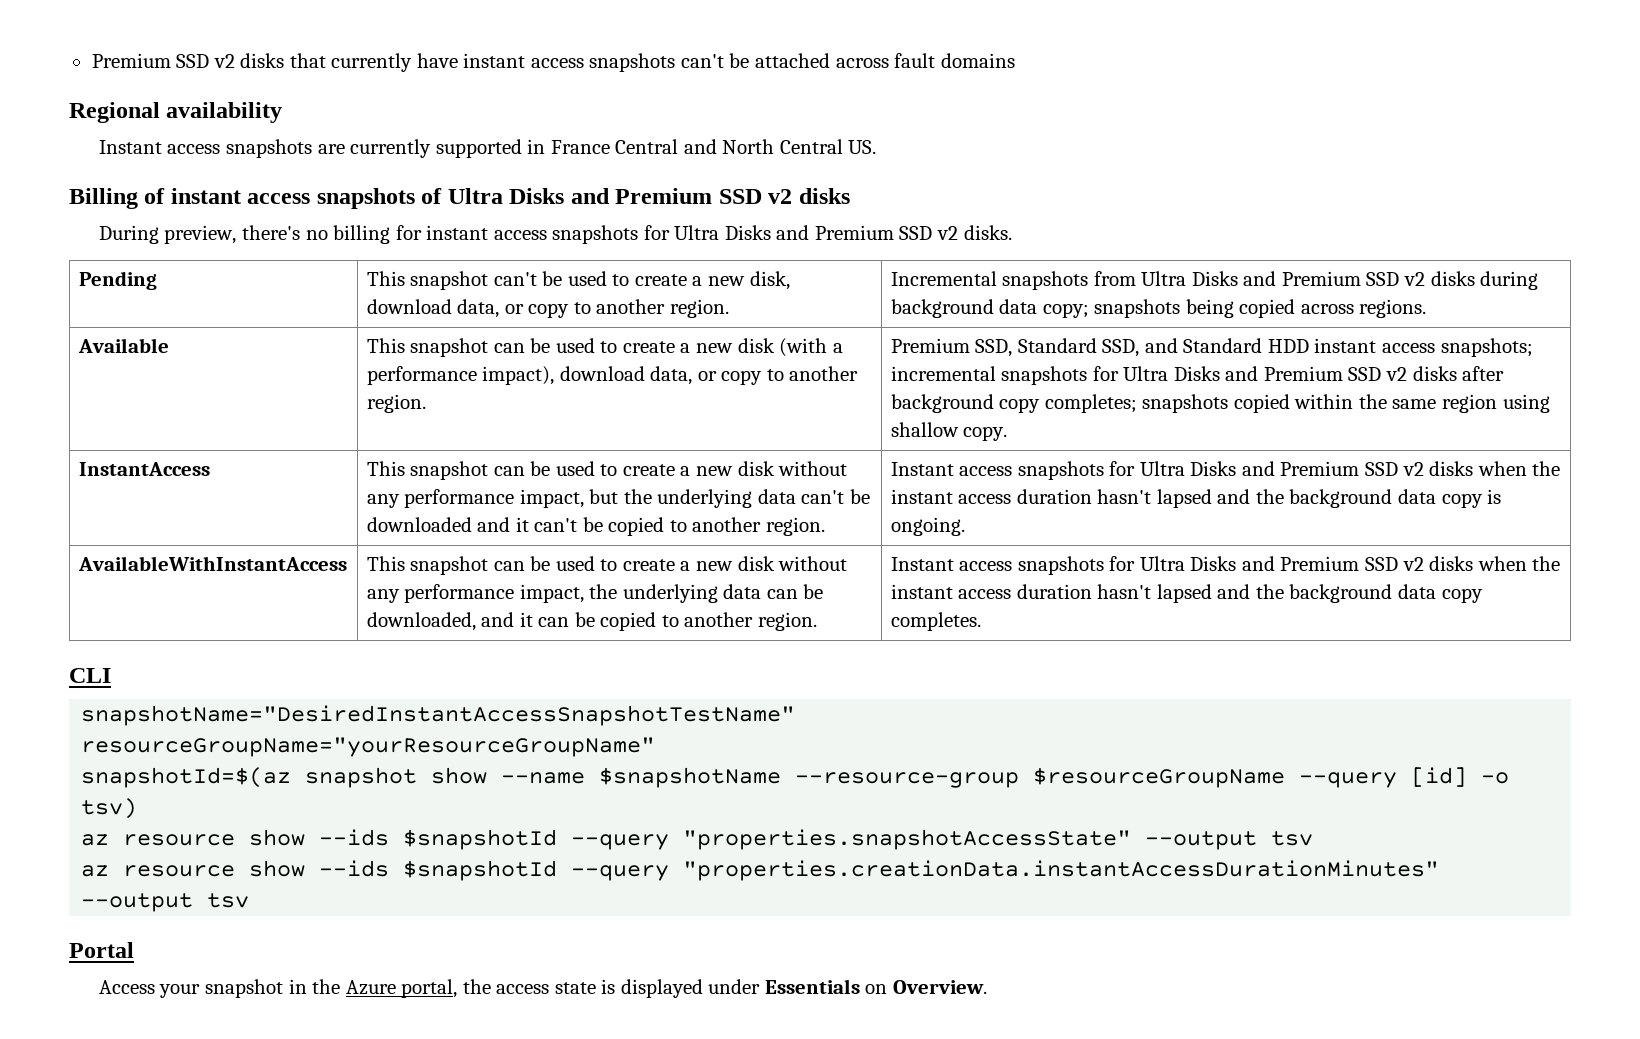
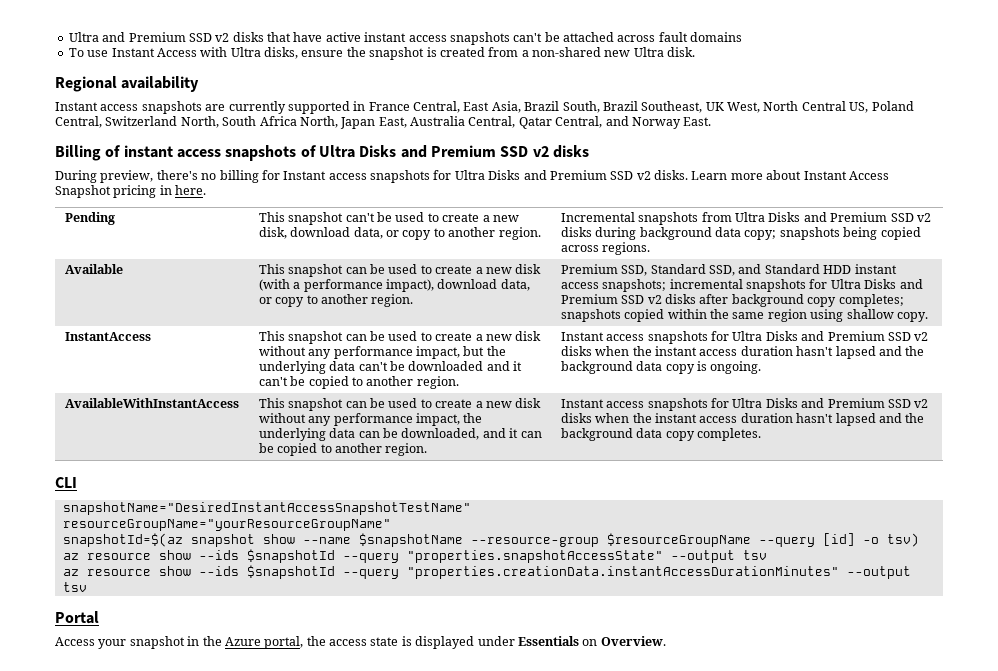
- Premium SSD v2 disks that currently have instant access snapshots can't be attached across fault domains
+ Ultra and Premium SSD v2 disks that have active instant access snapshots can't be attached across fault domains
+ To use Instant Access with Ultra disks, ensure the snapshot is created from a non-shared new Ultra disk.
- Instant access snapshots are currently supported in France Central and North Central US.
+ Instant access snapshots are currently supported in France Central, East Asia, Brazil South, Brazil Southeast, UK West, North Central US, Poland Central, Switzerland North, South Africa North, Japan East, Australia Central, Qatar Central, and Norway East.
- During preview, there's no billing for instant access snapshots for Ultra Disks and Premium SSD v2 disks.
+ During preview, there's no billing for Instant access snapshots for Ultra Disks and Premium SSD v2 disks. Learn more about Instant Access Snapshot pricing in here.

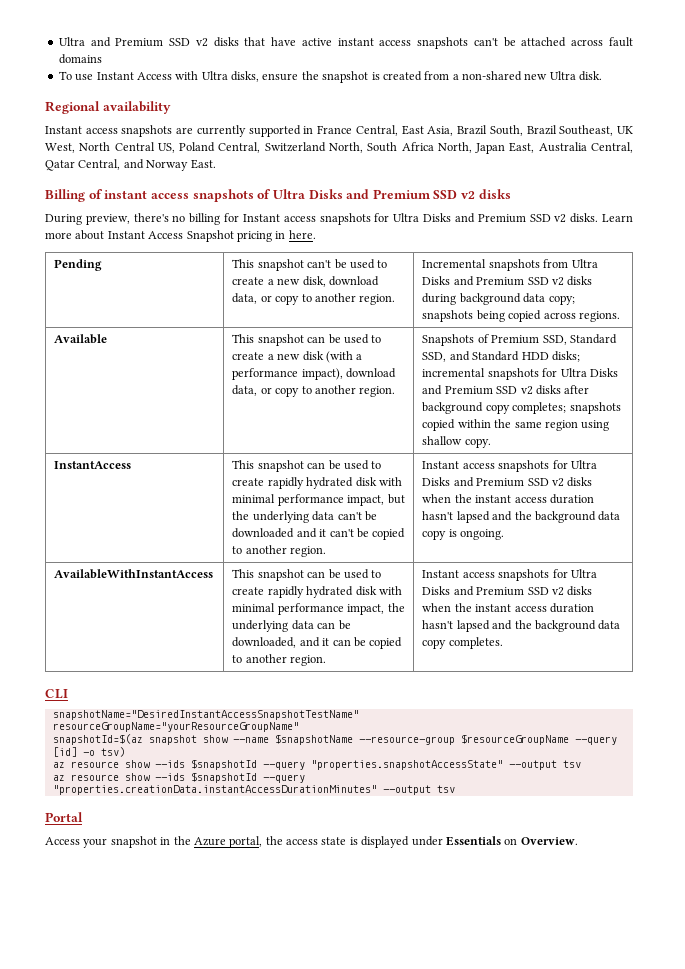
- Premium SSD, Standard SSD, and Standard HDD instant access snapshots; incremental snapshots for Ultra Disks and Premium SSD v2 disks after background copy completes; snapshots copied within the same region using shallow copy.
+ Snapshots of Premium SSD, Standard SSD, and Standard HDD disks; incremental snapshots for Ultra Disks and Premium SSD v2 disks after background copy completes; snapshots copied within the same region using shallow copy.
- This snapshot can be used to create a new disk without any performance impact, but the underlying data can't be downloaded and it can't be copied to another region.
+ This snapshot can be used to create rapidly hydrated disk with minimal performance impact, but the underlying data can't be downloaded and it can't be copied to another region.
- This snapshot can be used to create a new disk without any performance impact, the underlying data can be downloaded, and it can be copied to another region.
+ This snapshot can be used to create rapidly hydrated disk with minimal performance impact, the underlying data can be downloaded, and it can be copied to another region.

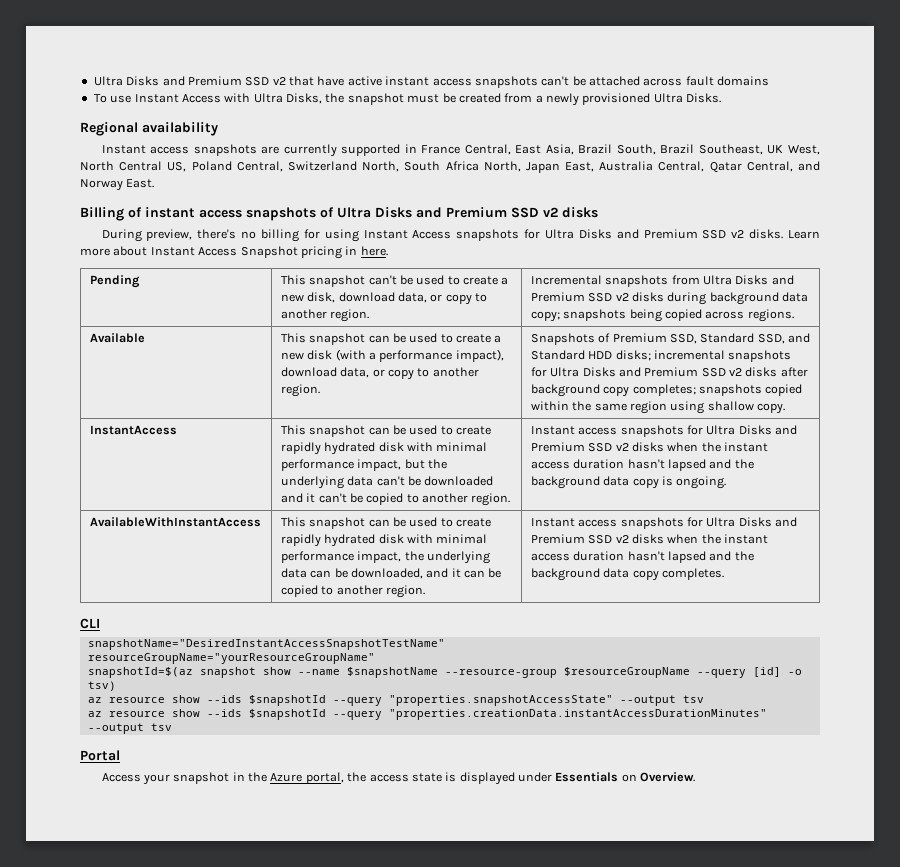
- Ultra and Premium SSD v2 disks that have active instant access snapshots can't be attached across fault domains
+ Ultra Disks and Premium SSD v2 that have active instant access snapshots can't be attached across fault domains
- To use Instant Access with Ultra disks, ensure the snapshot is created from a non-shared new Ultra disk.
+ To use Instant Access with Ultra Disks, the snapshot must be created from a newly provisioned Ultra Disks.
- During preview, there's no billing for Instant access snapshots for Ultra Disks and Premium SSD v2 disks.
+ During preview, there's no billing for using Instant Access snapshots for Ultra Disks and Premium SSD v2 disks.

